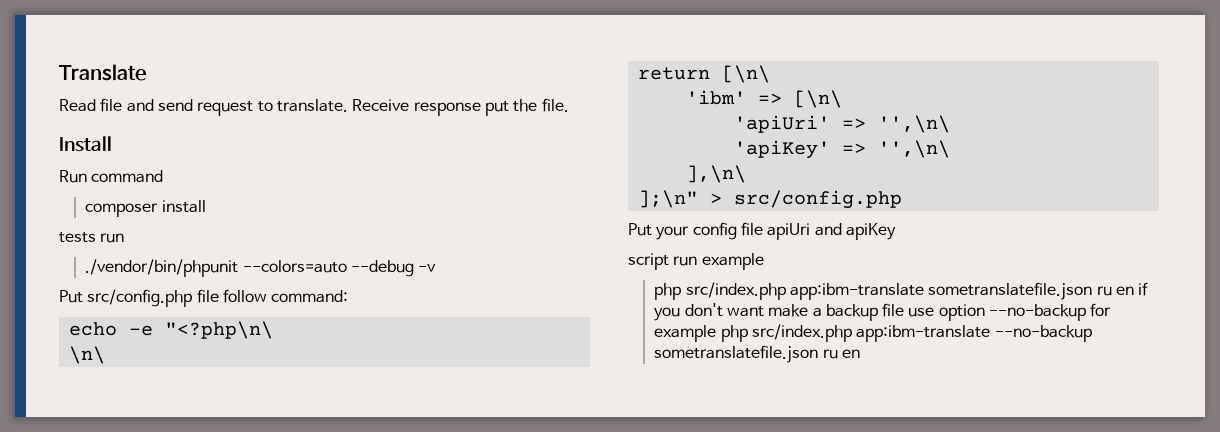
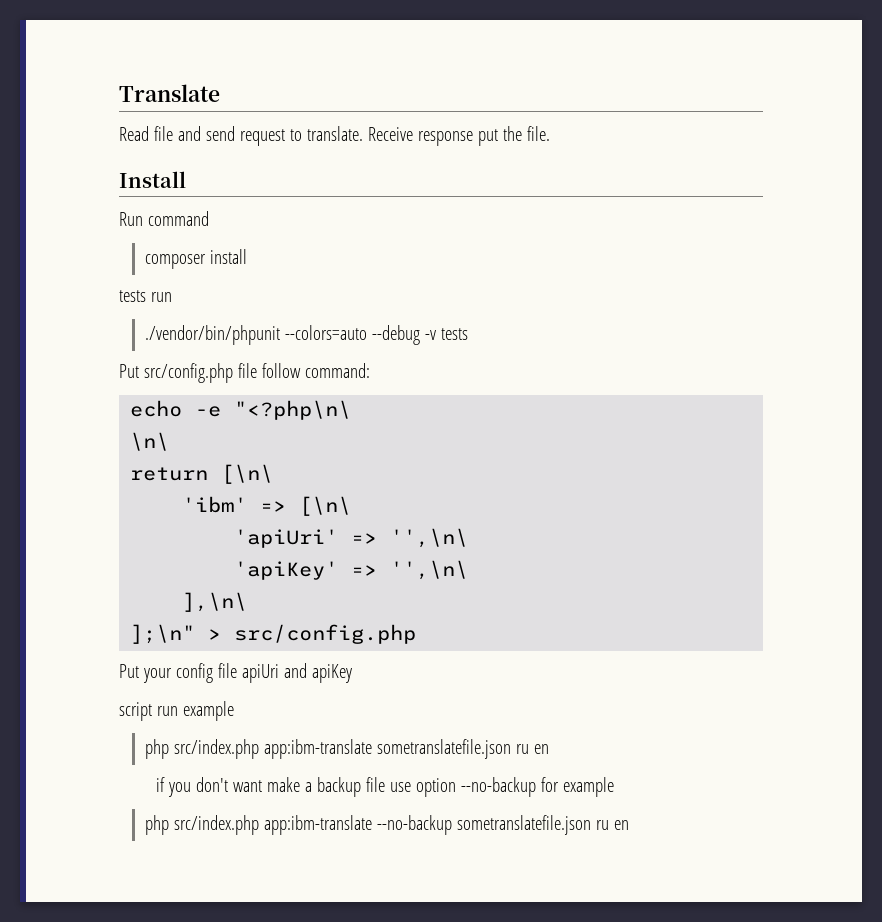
- ./vendor/bin/phpunit --colors=auto --debug -v
+ ./vendor/bin/phpunit --colors=auto --debug -v tests
- php src/index.php app:ibm-translate sometranslatefile.json ru en if you don't want make a backup file use option --no-backup for example php src/index.php app:ibm-translate --no-backup sometranslatefile.json ru en
+ php src/index.php app:ibm-translate sometranslatefile.json ru en
+ if you don't want make a backup file use option --no-backup for example
+ php src/index.php app:ibm-translate --no-backup sometranslatefile.json ru en

